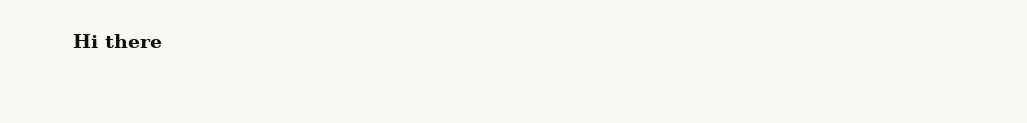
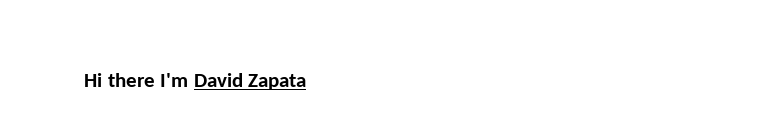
- Hi there
+ Hi there I'm David Zapata

